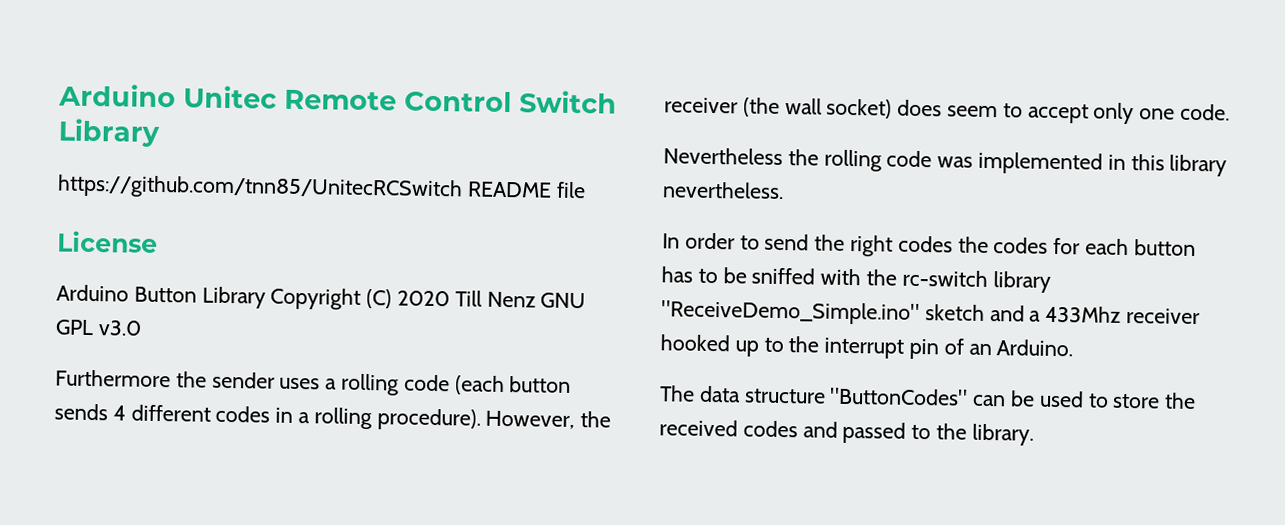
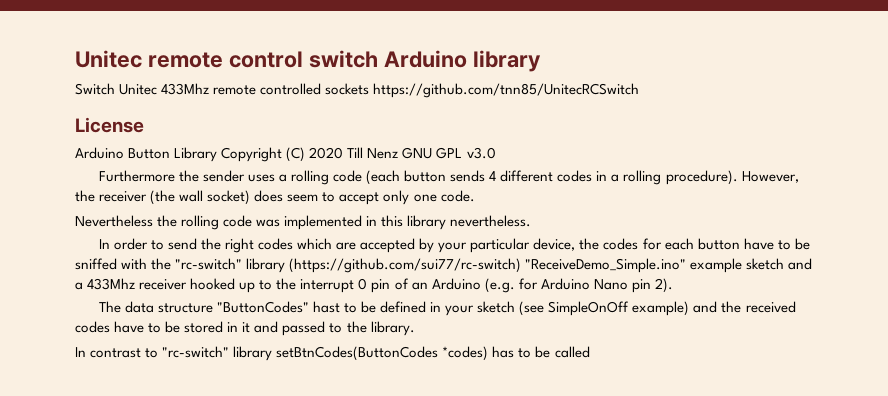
- Arduino Unitec Remote Control Switch Library
- https://github.com/tnn85/UnitecRCSwitch README file
+ Unitec remote control switch Arduino library
+ Switch Unitec 433Mhz remote controlled sockets https://github.com/tnn85/UnitecRCSwitch
- In order to send the right codes the codes for each button has to be sniffed with the rc-switch library "ReceiveDemo_Simple.ino" sketch and a 433Mhz receiver hooked up to the interrupt pin of an Arduino.
- The data structure "ButtonCodes" can be used to store the received codes and passed to the library.
+ In order to send the right codes which are accepted by your particular device, the codes for each button have to be sniffed with the "rc-switch" library (https://github.com/sui77/rc-switch) "ReceiveDemo_Simple.ino" example sketch and a 433Mhz receiver hooked up to the interrupt 0 pin of an Arduino (e.g. for Arduino Nano pin 2).
+ The data structure "ButtonCodes" hast to be defined in your sketch (see SimpleOnOff example) and the received codes have to be stored in it and passed to the library.
+ In contrast to "rc-switch" library setBtnCodes(ButtonCodes *codes) has to be called

